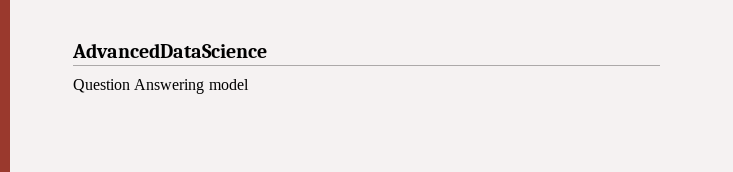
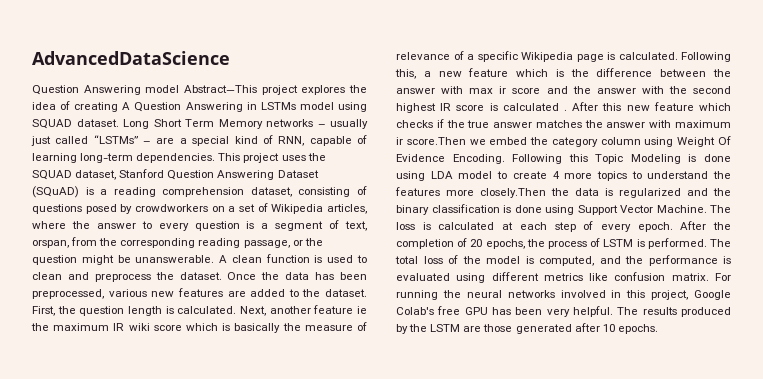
- Question Answering model
+ Question Answering model Abstract—This project explores the idea of creating A Question Answering in LSTMs model using SQUAD dataset. Long Short Term Memory networks – usually just called “LSTMs” – are a special kind of RNN, capable of learning long-term dependencies. This project uses the SQUAD dataset, Stanford Question Answering Dataset (SQuAD) is a reading comprehension dataset, consisting of questions posed by crowdworkers on a set of Wikipedia articles, where the answer to every question is a segment of text, orspan, from the corresponding reading passage, or the question might be unanswerable. A clean function is used to clean and preprocess the dataset. Once the data has been preprocessed, various new features are added to the dataset. First, the question length is calculated. Next, another feature ie the maximum IR wiki score which is basically the measure of relevance of a specific Wikipedia page is calculated. Following this, a new feature which is the difference between the answer with max ir score and the answer with the second highest IR score is calculated . After this new feature which checks if the true answer matches the answer with maximum ir score.Then we embed the category column using Weight Of Evidence Encoding. Following this Topic Modeling is done using LDA model to create 4 more topics to understand the features more closely.Then the data is regularized and the binary classification is done using Support Vector Machine. The loss is calculated at each step of every epoch. After the completion of 20 epochs, the process of LSTM is performed. The total loss of the model is computed, and the performance is evaluated using different metrics like confusion matrix. For running the neural networks involved in this project, Google Colab's free GPU has been very helpful. The results produced by the LSTM are those generated after 10 epochs.

